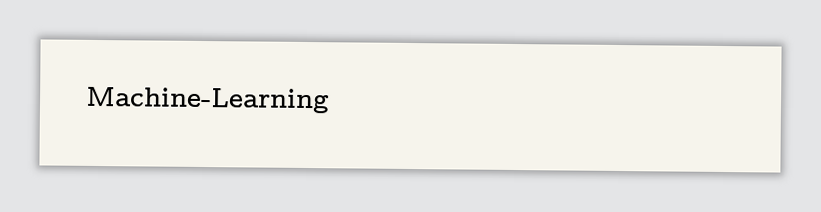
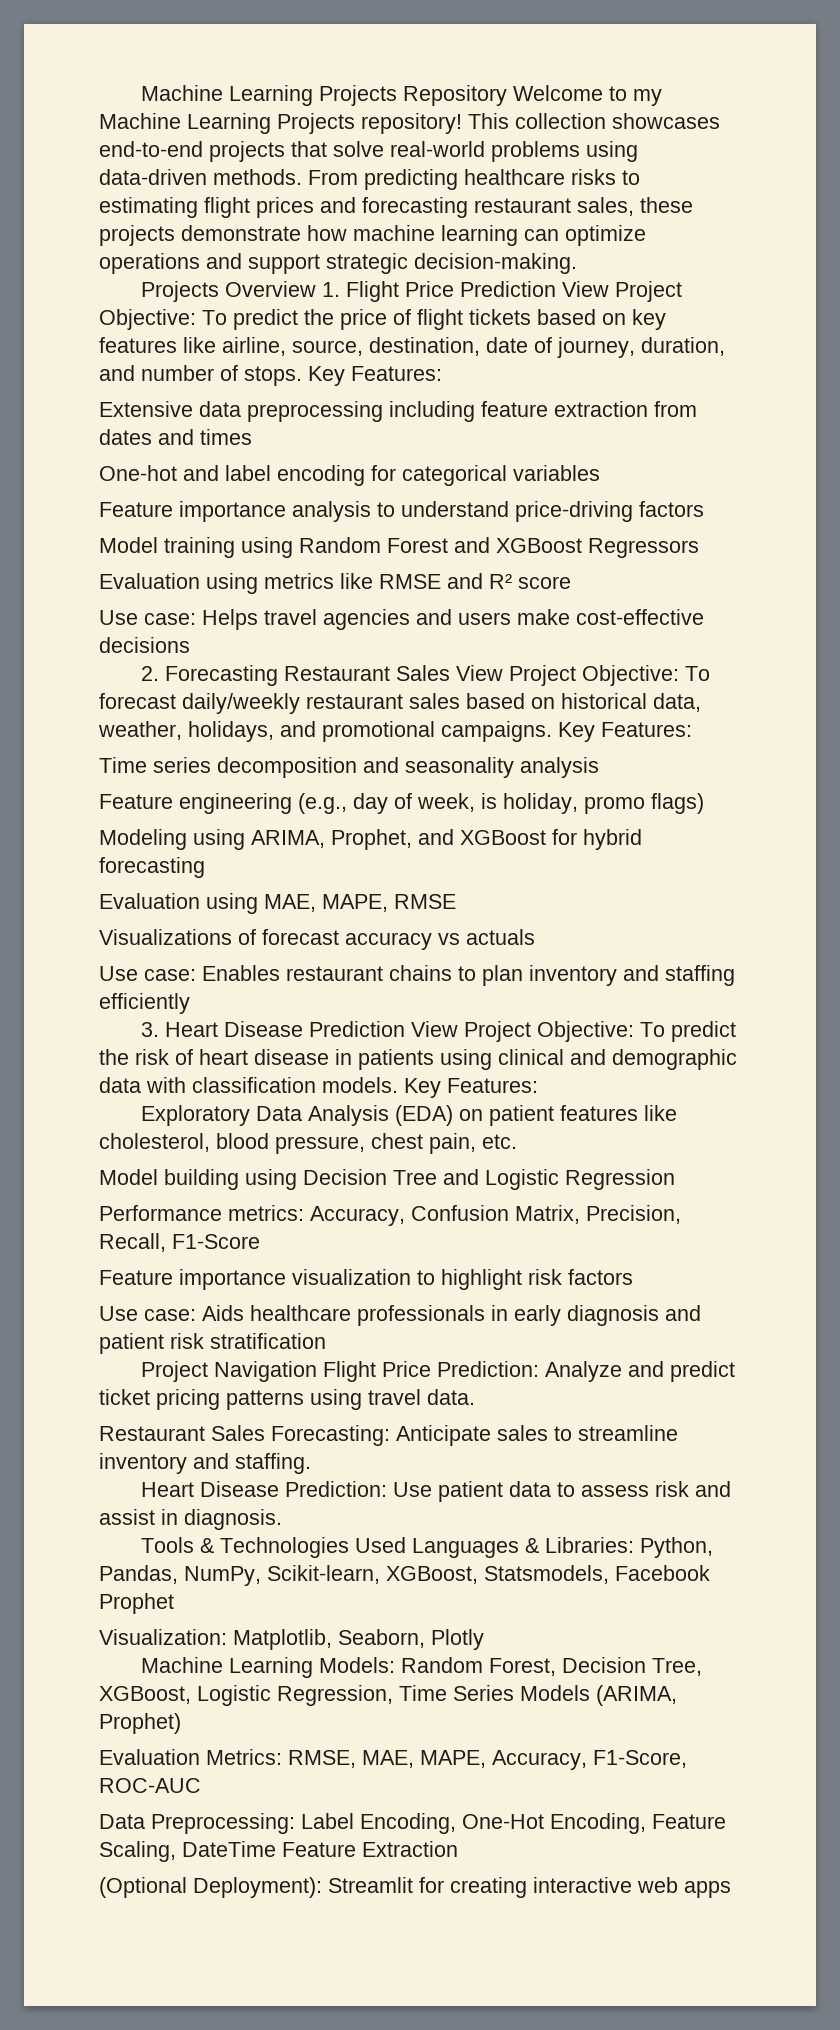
- Machine-Learning
+ Machine Learning Projects Repository Welcome to my Machine Learning Projects repository! This collection showcases end-to-end projects that solve real-world problems using data-driven methods. From predicting healthcare risks to estimating flight prices and forecasting restaurant sales, these projects demonstrate how machine learning can optimize operations and support strategic decision-making.
+ Projects Overview 1. Flight Price Prediction View Project Objective: To predict the price of flight tickets based on key features like airline, source, destination, date of journey, duration, and number of stops. Key Features:
+ Extensive data preprocessing including feature extraction from dates and times
+ One-hot and label encoding for categorical variables
+ Feature importance analysis to understand price-driving factors
+ Model training using Random Forest and XGBoost Regressors
+ Evaluation using metrics like RMSE and R² score
+ Use case: Helps travel agencies and users make cost-effective decisions
+ 2. Forecasting Restaurant Sales View Project Objective: To forecast daily/weekly restaurant sales based on historical data, weather, holidays, and promotional campaigns. Key Features:
+ Time series decomposition and seasonality analysis
+ Feature engineering (e.g., day of week, is holiday, promo flags)
+ Modeling using ARIMA, Prophet, and XGBoost for hybrid forecasting
+ Evaluation using MAE, MAPE, RMSE
+ Visualizations of forecast accuracy vs actuals
+ Use case: Enables restaurant chains to plan inventory and staffing efficiently
+ 3. Heart Disease Prediction View Project Objective: To predict the risk of heart disease in patients using clinical and demographic data with classification models. Key Features:
+ Exploratory Data Analysis (EDA) on patient features like cholesterol, blood pressure, chest pain, etc.
+ Model building using Decision Tree and Logistic Regression
+ Performance metrics: Accuracy, Confusion Matrix, Precision, Recall, F1-Score
+ Feature importance visualization to highlight risk factors
+ Use case: Aids healthcare professionals in early diagnosis and patient risk stratification
+ Project Navigation Flight Price Prediction: Analyze and predict ticket pricing patterns using travel data.
+ Restaurant Sales Forecasting: Anticipate sales to streamline inventory and staffing.
+ Heart Disease Prediction: Use patient data to assess risk and assist in diagnosis.
+ Tools & Technologies Used Languages & Libraries: Python, Pandas, NumPy, Scikit-learn, XGBoost, Statsmodels, Facebook Prophet
+ Visualization: Matplotlib, Seaborn, Plotly
+ Machine Learning Models: Random Forest, Decision Tree, XGBoost, Logistic Regression, Time Series Models (ARIMA, Prophet)
+ Evaluation Metrics: RMSE, MAE, MAPE, Accuracy, F1-Score, ROC-AUC
+ Data Preprocessing: Label Encoding, One-Hot Encoding, Feature Scaling, DateTime Feature Extraction
+ (Optional Deployment): Streamlit for creating interactive web apps

